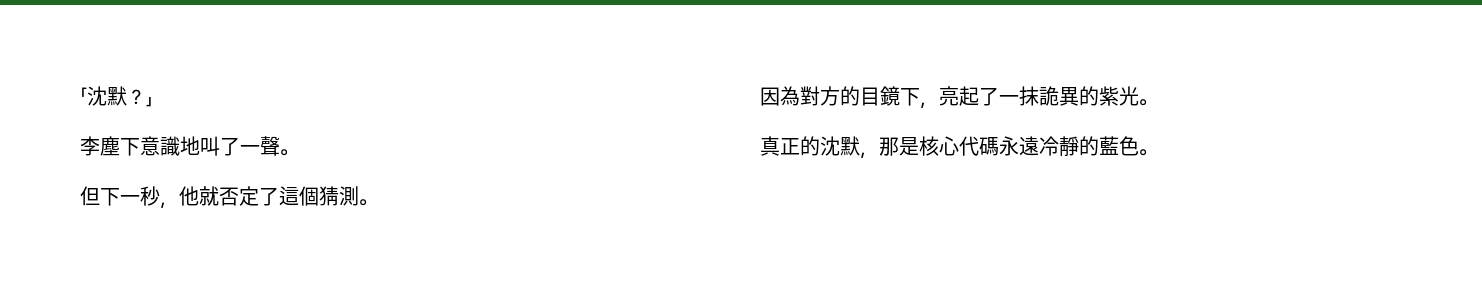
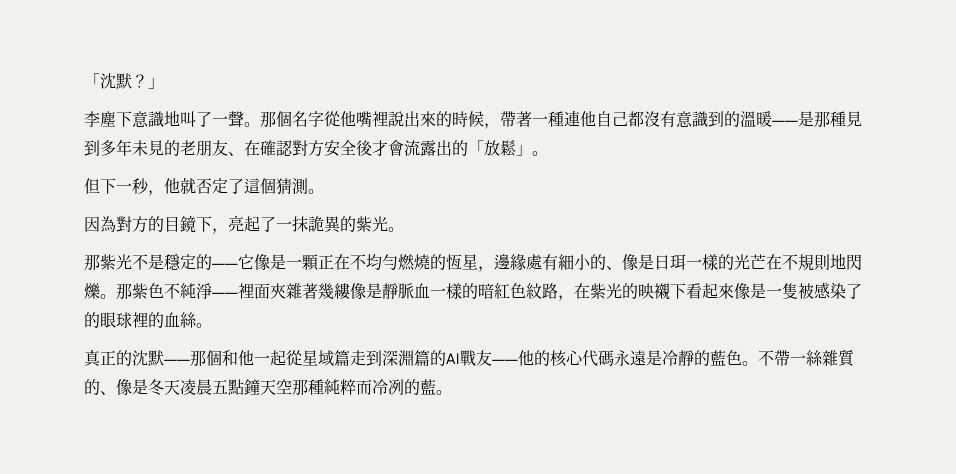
+ 那個名字從他嘴裡說出來的時候，帶著一種連他自己都沒有意識到的溫暖——是那種見到多年未見的老朋友、在確認對方安全後才會流露出的「放鬆」。
- 真正的沈默，那是核心代碼永遠冷靜的藍色。
+ 那紫光不是穩定的——它像是一顆正在不均勻燃燒的恆星，邊緣處有細小的、像是日珥一樣的光芒在不規則地閃爍。那紫色不純淨——裡面夾雜著幾縷像是靜脈血一樣的暗紅色紋路，在紫光的映襯下看起來像是一隻被感染了的眼球裡的血絲。
+ 真正的沈默——那個和他一起從星域篇走到深淵篇的AI戰友——他的核心代碼永遠是冷靜的藍色。
+ 不帶一絲雜質的、像是冬天凌晨五點鐘天空那種純粹而冷冽的藍。

